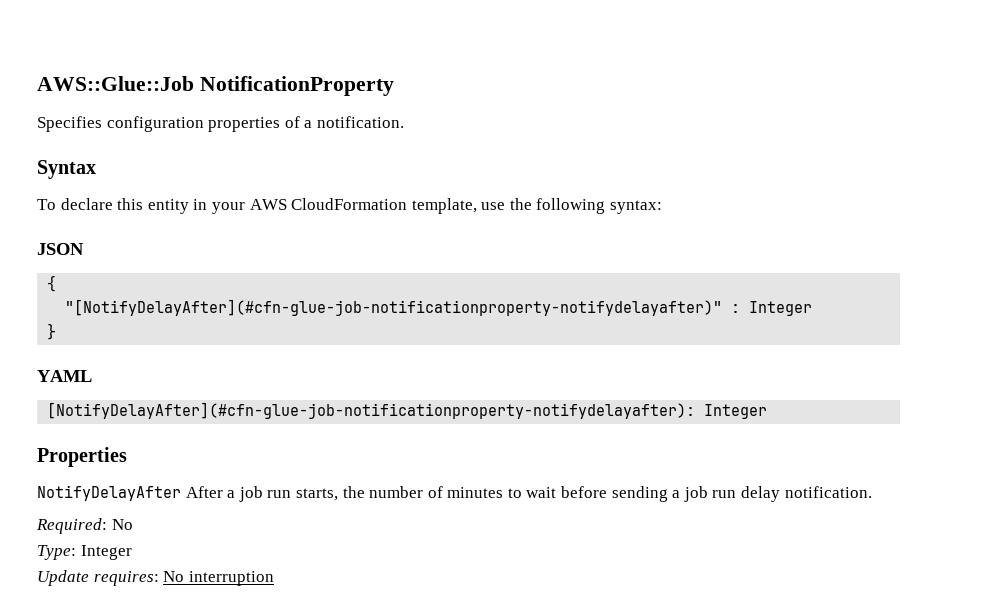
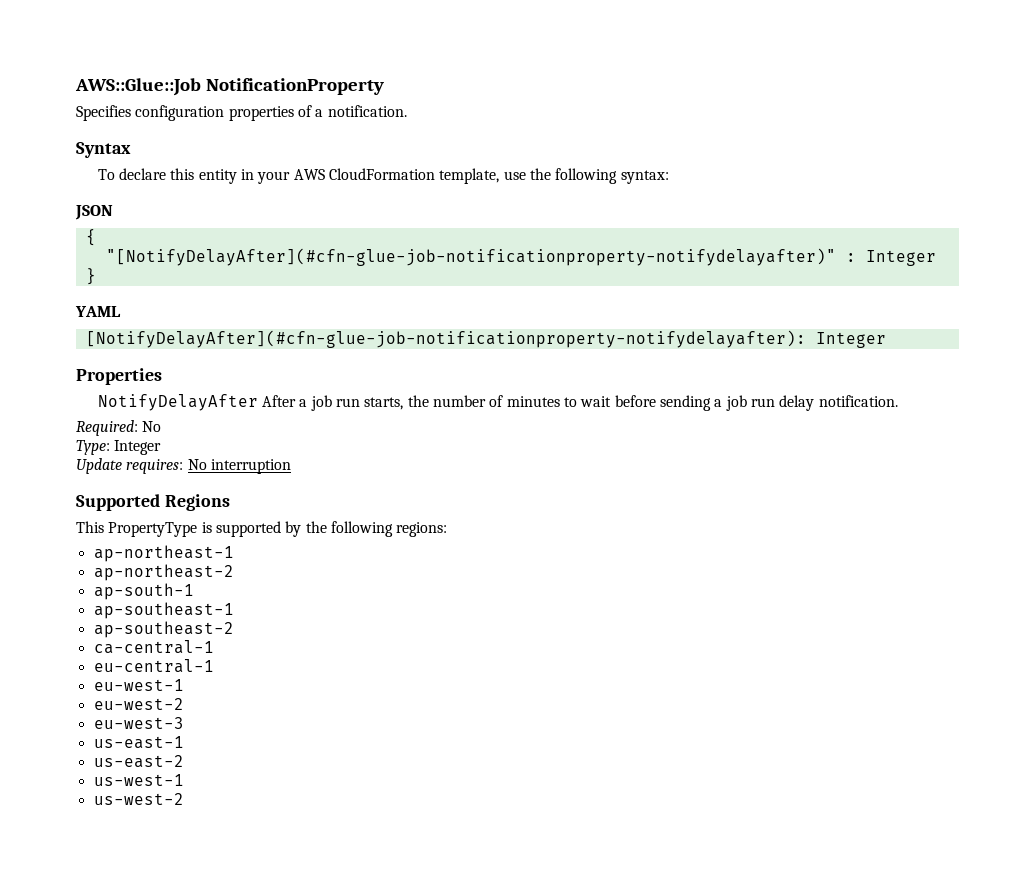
+ Supported Regions
+ This PropertyType is supported by the following regions:
+ ap-northeast-1
+ ap-northeast-2
+ ap-south-1
+ ap-southeast-1
+ ap-southeast-2
+ ca-central-1
+ eu-central-1
+ eu-west-1
+ eu-west-2
+ eu-west-3
+ us-east-1
+ us-east-2
+ us-west-1
+ us-west-2

